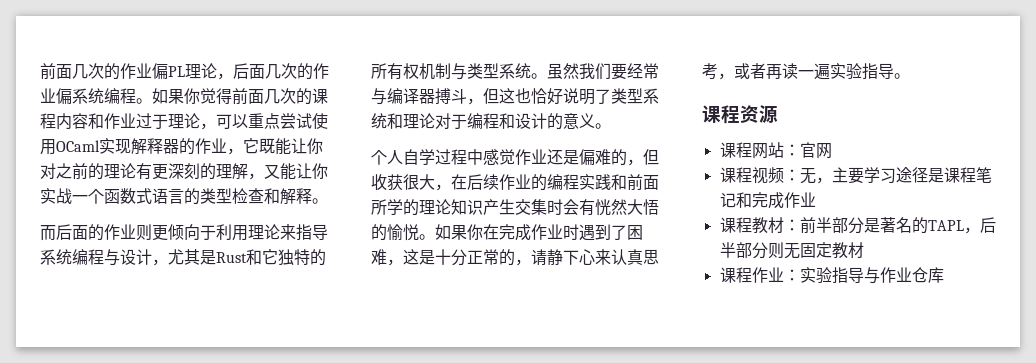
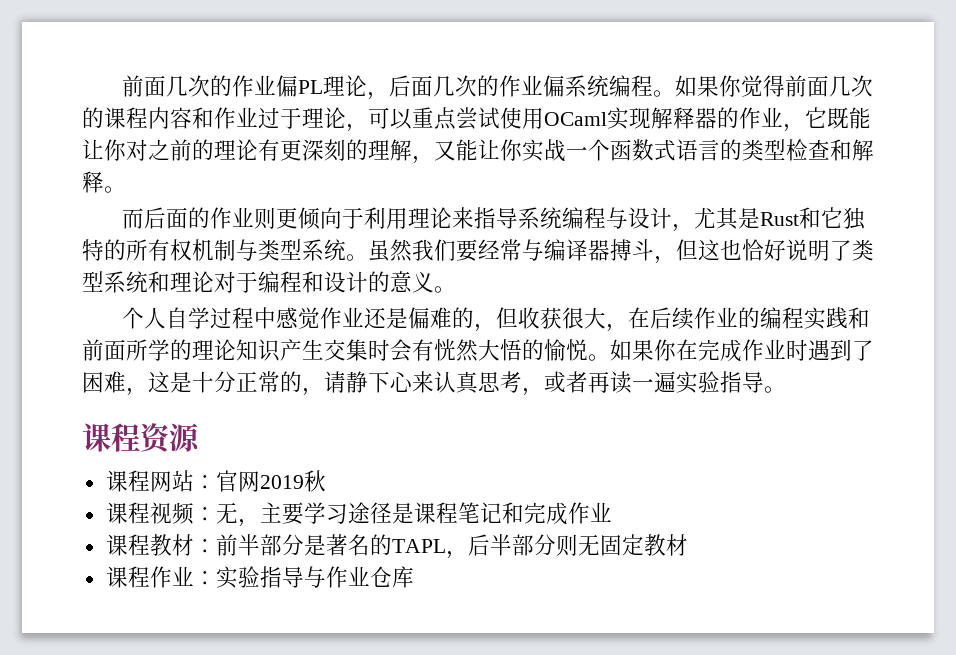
- 课程网站：官网
+ 课程网站：官网2019秋

